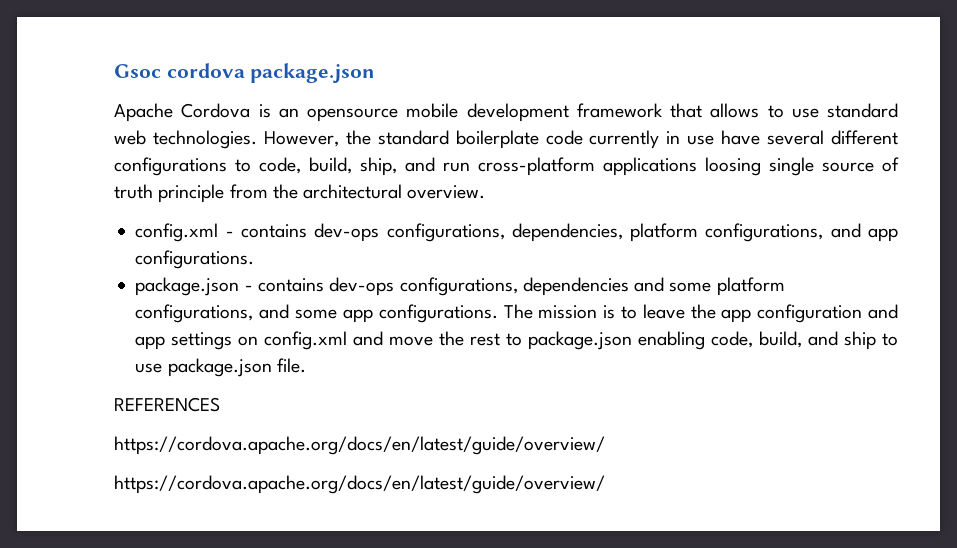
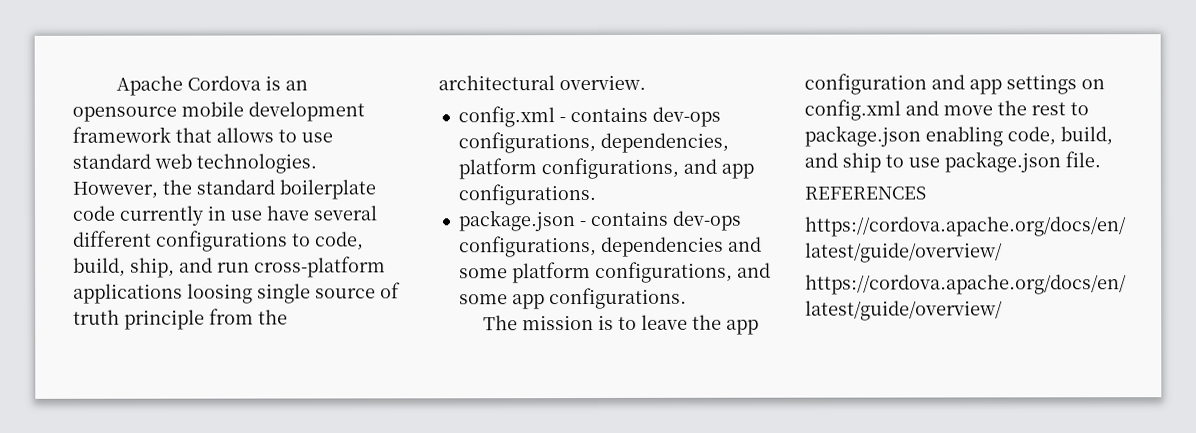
- Gsoc cordova package.json
- package.json - contains dev-ops configurations, dependencies and some platform configurations, and some app configurations. The mission is to leave the app configuration and app settings on config.xml and move the rest to package.json enabling code, build, and ship to use package.json file.
+ package.json - contains dev-ops configurations, dependencies and some platform configurations, and some app configurations.
+ The mission is to leave the app configuration and app settings on config.xml and move the rest to package.json enabling code, build, and ship to use package.json file.

